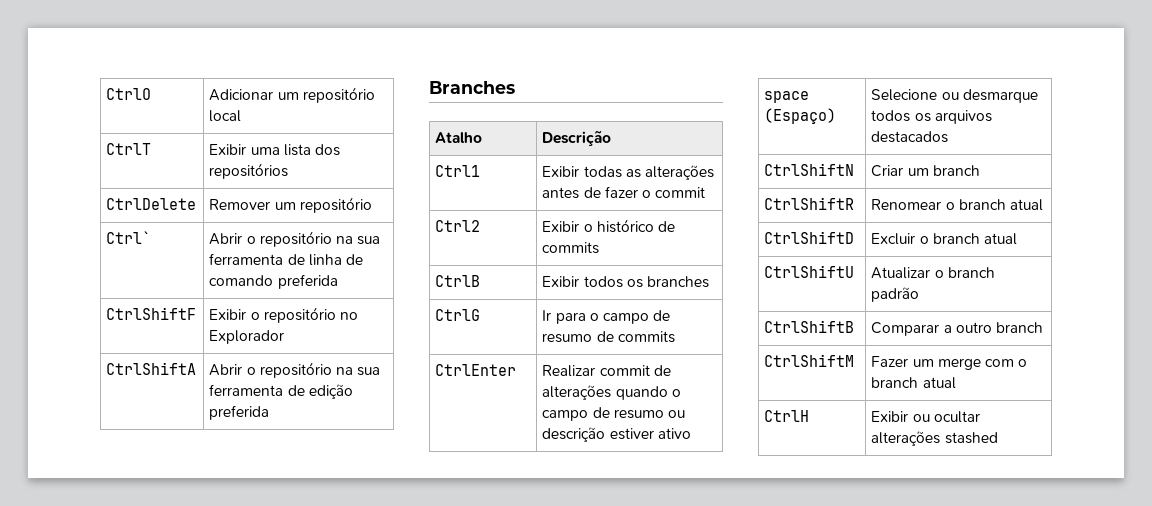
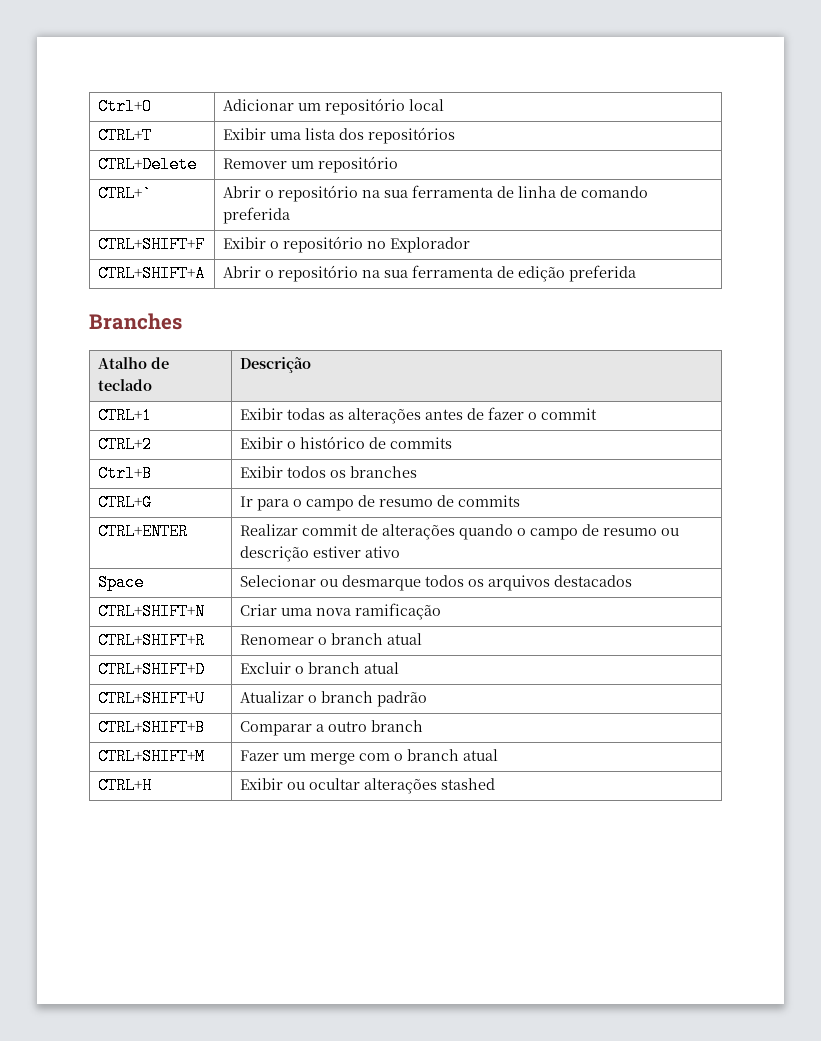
- CtrlO | Adicionar um repositório local
+ Ctrl+O | Adicionar um repositório local
- CtrlT | Exibir uma lista dos repositórios
+ CTRL+T | Exibir uma lista dos repositórios
- CtrlDelete | Remover um repositório
+ CTRL+Delete | Remover um repositório
- Ctrl` | Abrir o repositório na sua ferramenta de linha de comando preferida
+ CTRL+` | Abrir o repositório na sua ferramenta de linha de comando preferida
- CtrlShiftF | Exibir o repositório no Explorador
+ CTRL+SHIFT+F | Exibir o repositório no Explorador
- CtrlShiftA | Abrir o repositório na sua ferramenta de edição preferida
+ CTRL+SHIFT+A | Abrir o repositório na sua ferramenta de edição preferida
- Atalho | Descrição
+ Atalho de teclado | Descrição
- Ctrl1 | Exibir todas as alterações antes de fazer o commit
+ CTRL+1 | Exibir todas as alterações antes de fazer o commit
- Ctrl2 | Exibir o histórico de commits
+ CTRL+2 | Exibir o histórico de commits
- CtrlB | Exibir todos os branches
+ Ctrl+B | Exibir todos os branches
- CtrlG | Ir para o campo de resumo de commits
+ CTRL+G | Ir para o campo de resumo de commits
- CtrlEnter | Realizar commit de alterações quando o campo de resumo ou descrição estiver ativo
+ CTRL+ENTER | Realizar commit de alterações quando o campo de resumo ou descrição estiver ativo
- space (Espaço) | Selecione ou desmarque todos os arquivos destacados
+ Space | Selecionar ou desmarque todos os arquivos destacados
- CtrlShiftN | Criar um branch
- CtrlShiftR | Renomear o branch atual
+ CTRL+SHIFT+N | Criar uma nova ramificação
+ CTRL+SHIFT+R | Renomear o branch atual
- CtrlShiftD | Excluir o branch atual
+ CTRL+SHIFT+D | Excluir o branch atual
- CtrlShiftU | Atualizar o branch padrão
+ CTRL+SHIFT+U | Atualizar o branch padrão
- CtrlShiftB | Comparar a outro branch
+ CTRL+SHIFT+B | Comparar a outro branch
- CtrlShiftM | Fazer um merge com o branch atual
+ CTRL+SHIFT+M | Fazer um merge com o branch atual
- CtrlH | Exibir ou ocultar alterações stashed
+ CTRL+H | Exibir ou ocultar alterações stashed

